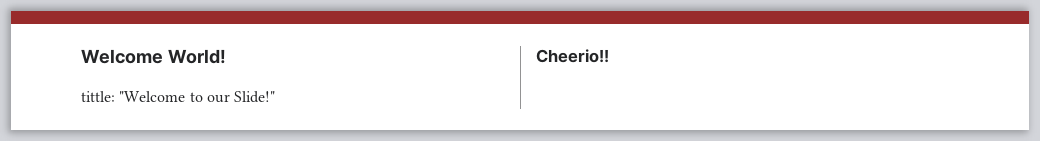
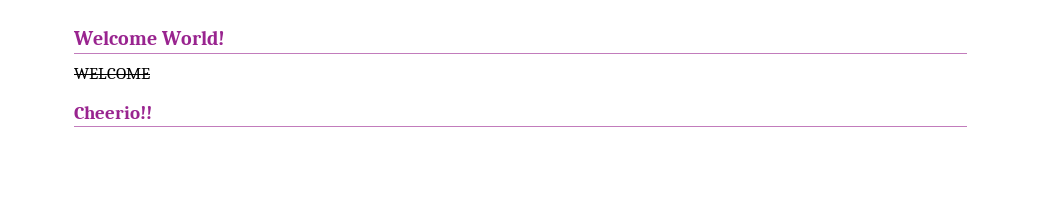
- tittle: "Welcome to our Slide!"
+ WELCOME

